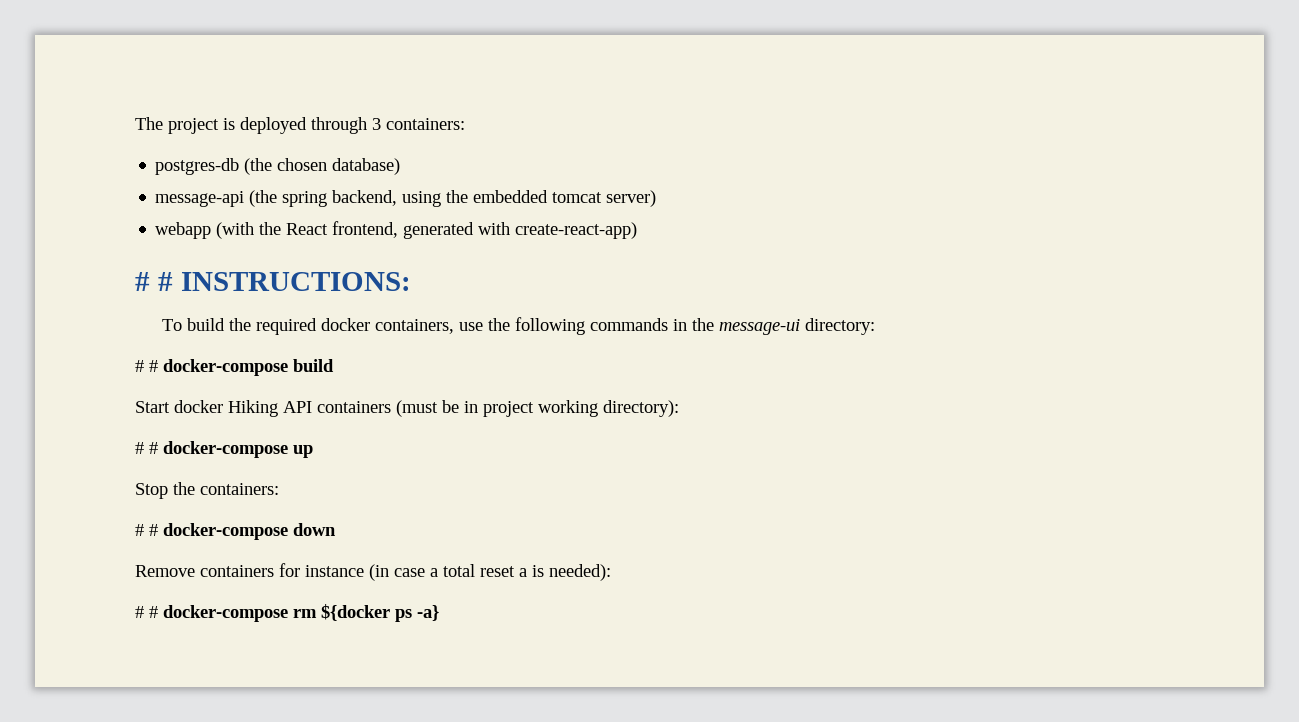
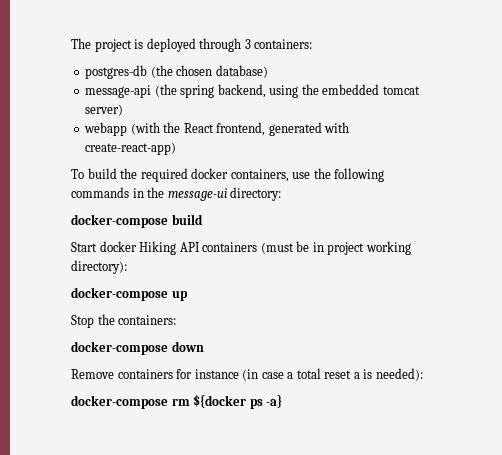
- # # INSTRUCTIONS:
- # # docker-compose build
+ docker-compose build
- # # docker-compose up
+ docker-compose up
- # # docker-compose down
+ docker-compose down
- # # docker-compose rm ${docker ps -a}
+ docker-compose rm ${docker ps -a}

